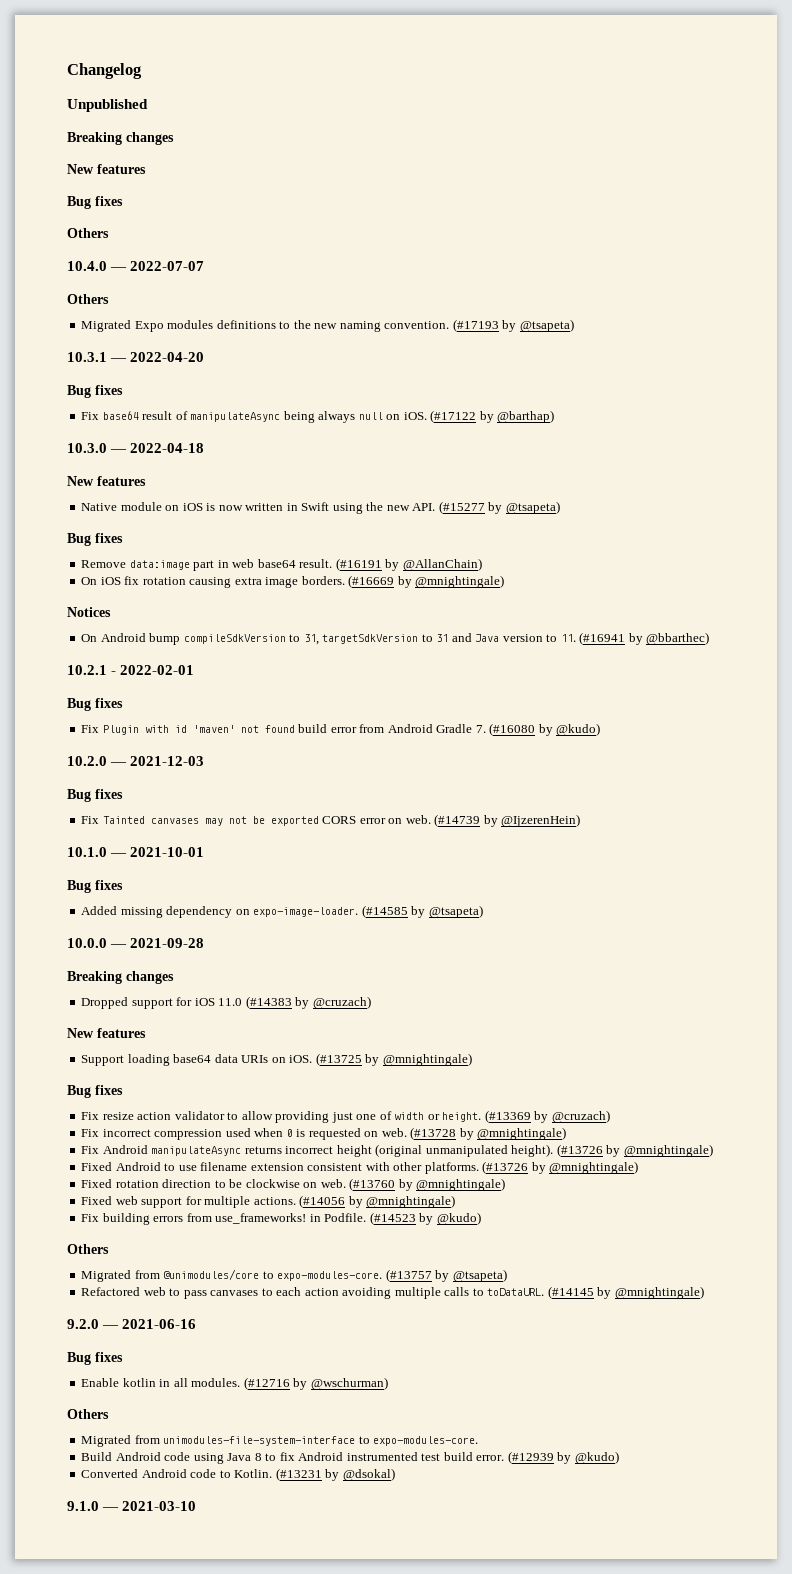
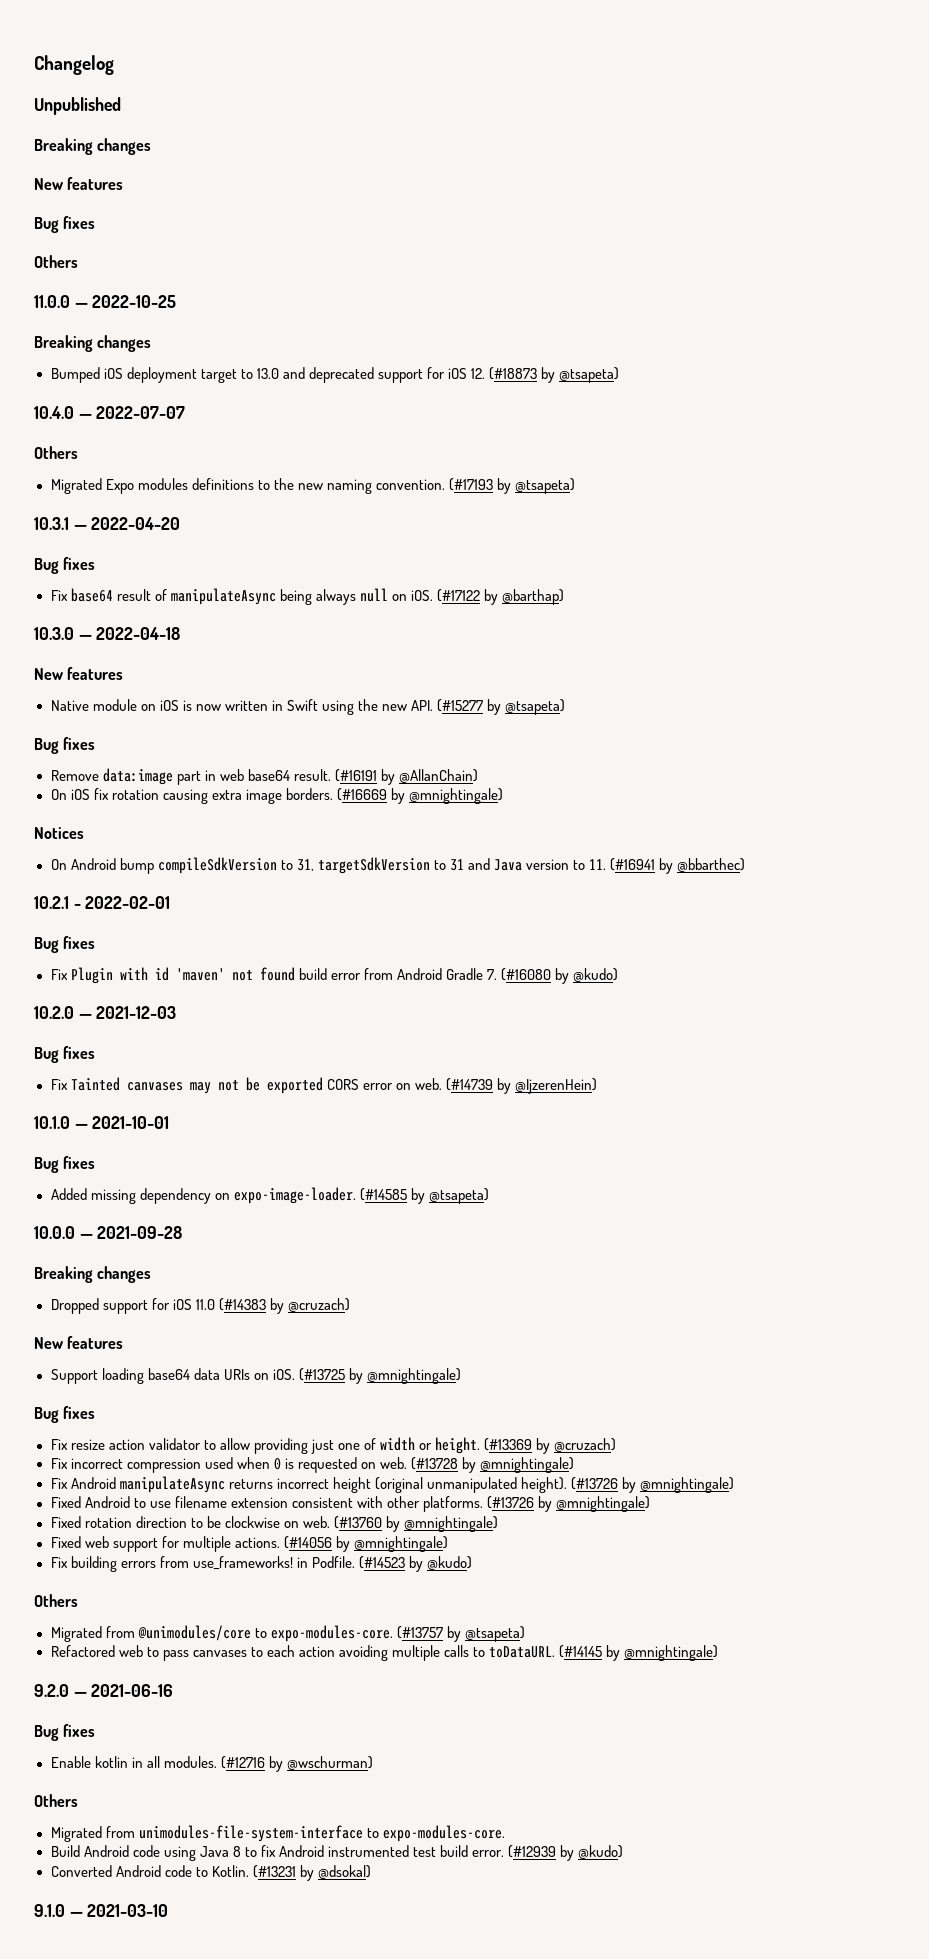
+ 11.0.0 — 2022-10-25
+ Breaking changes
+ Bumped iOS deployment target to 13.0 and deprecated support for iOS 12. (#18873 by @tsapeta)

